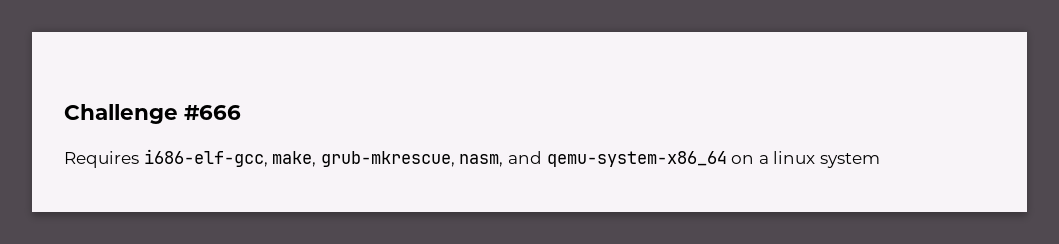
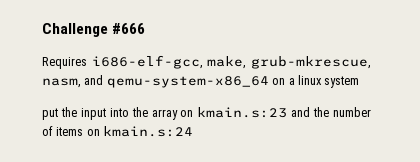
+ put the input into the array on kmain.s:23 and the number of items on kmain.s:24

